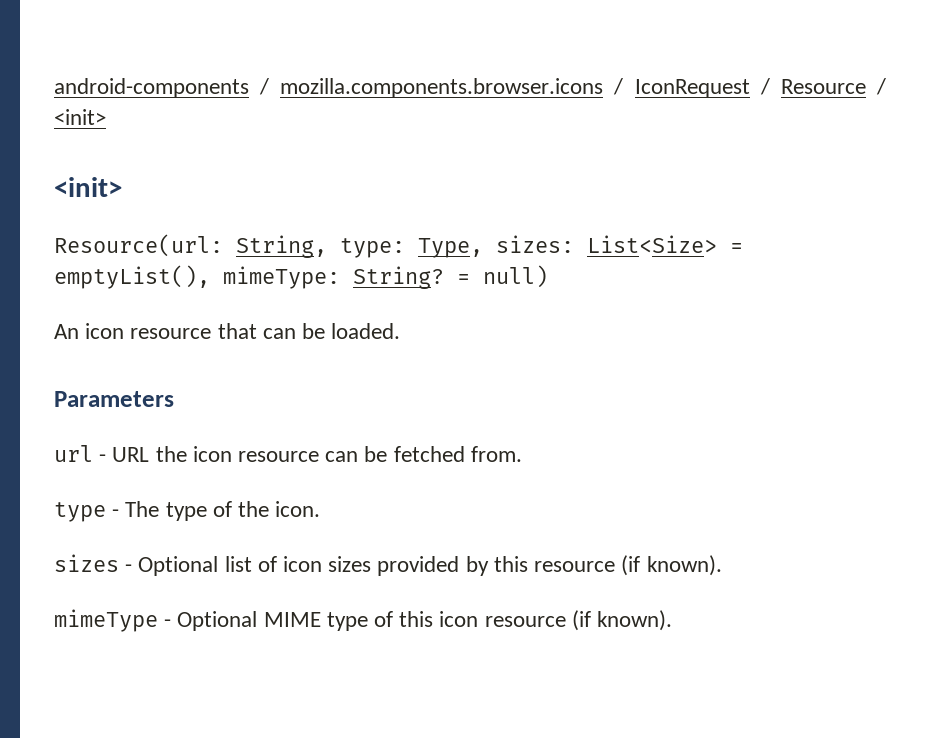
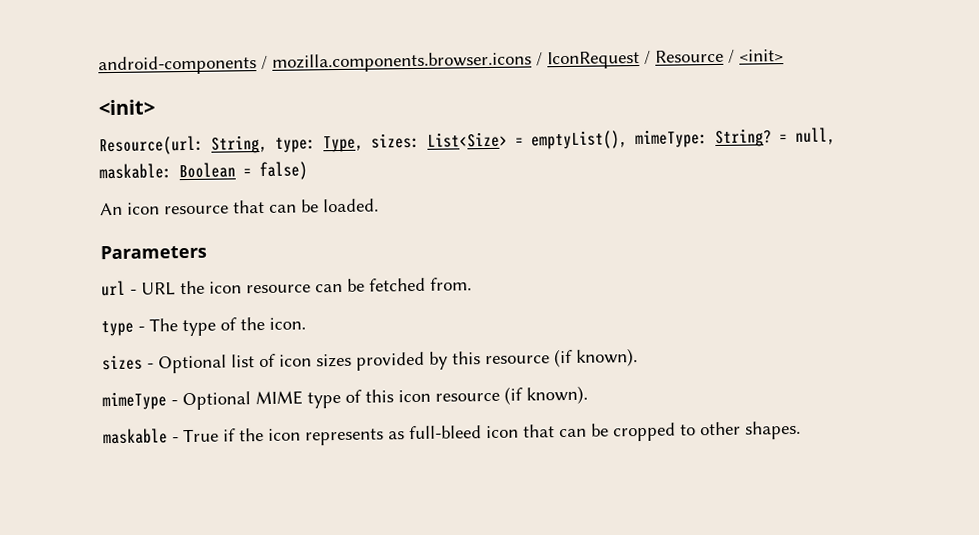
- = null)
+ = null, maskable: Boolean = false)
+ maskable - True if the icon represents as full-bleed icon that can be cropped to other shapes.

